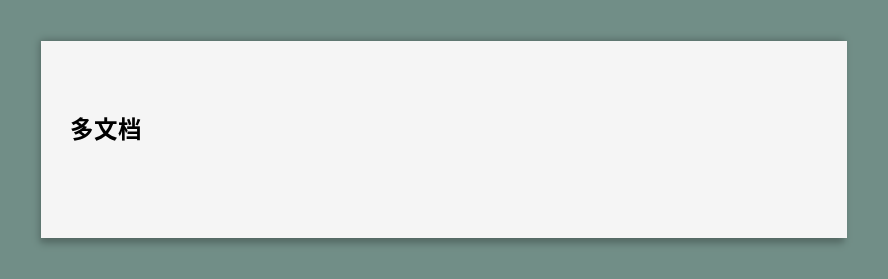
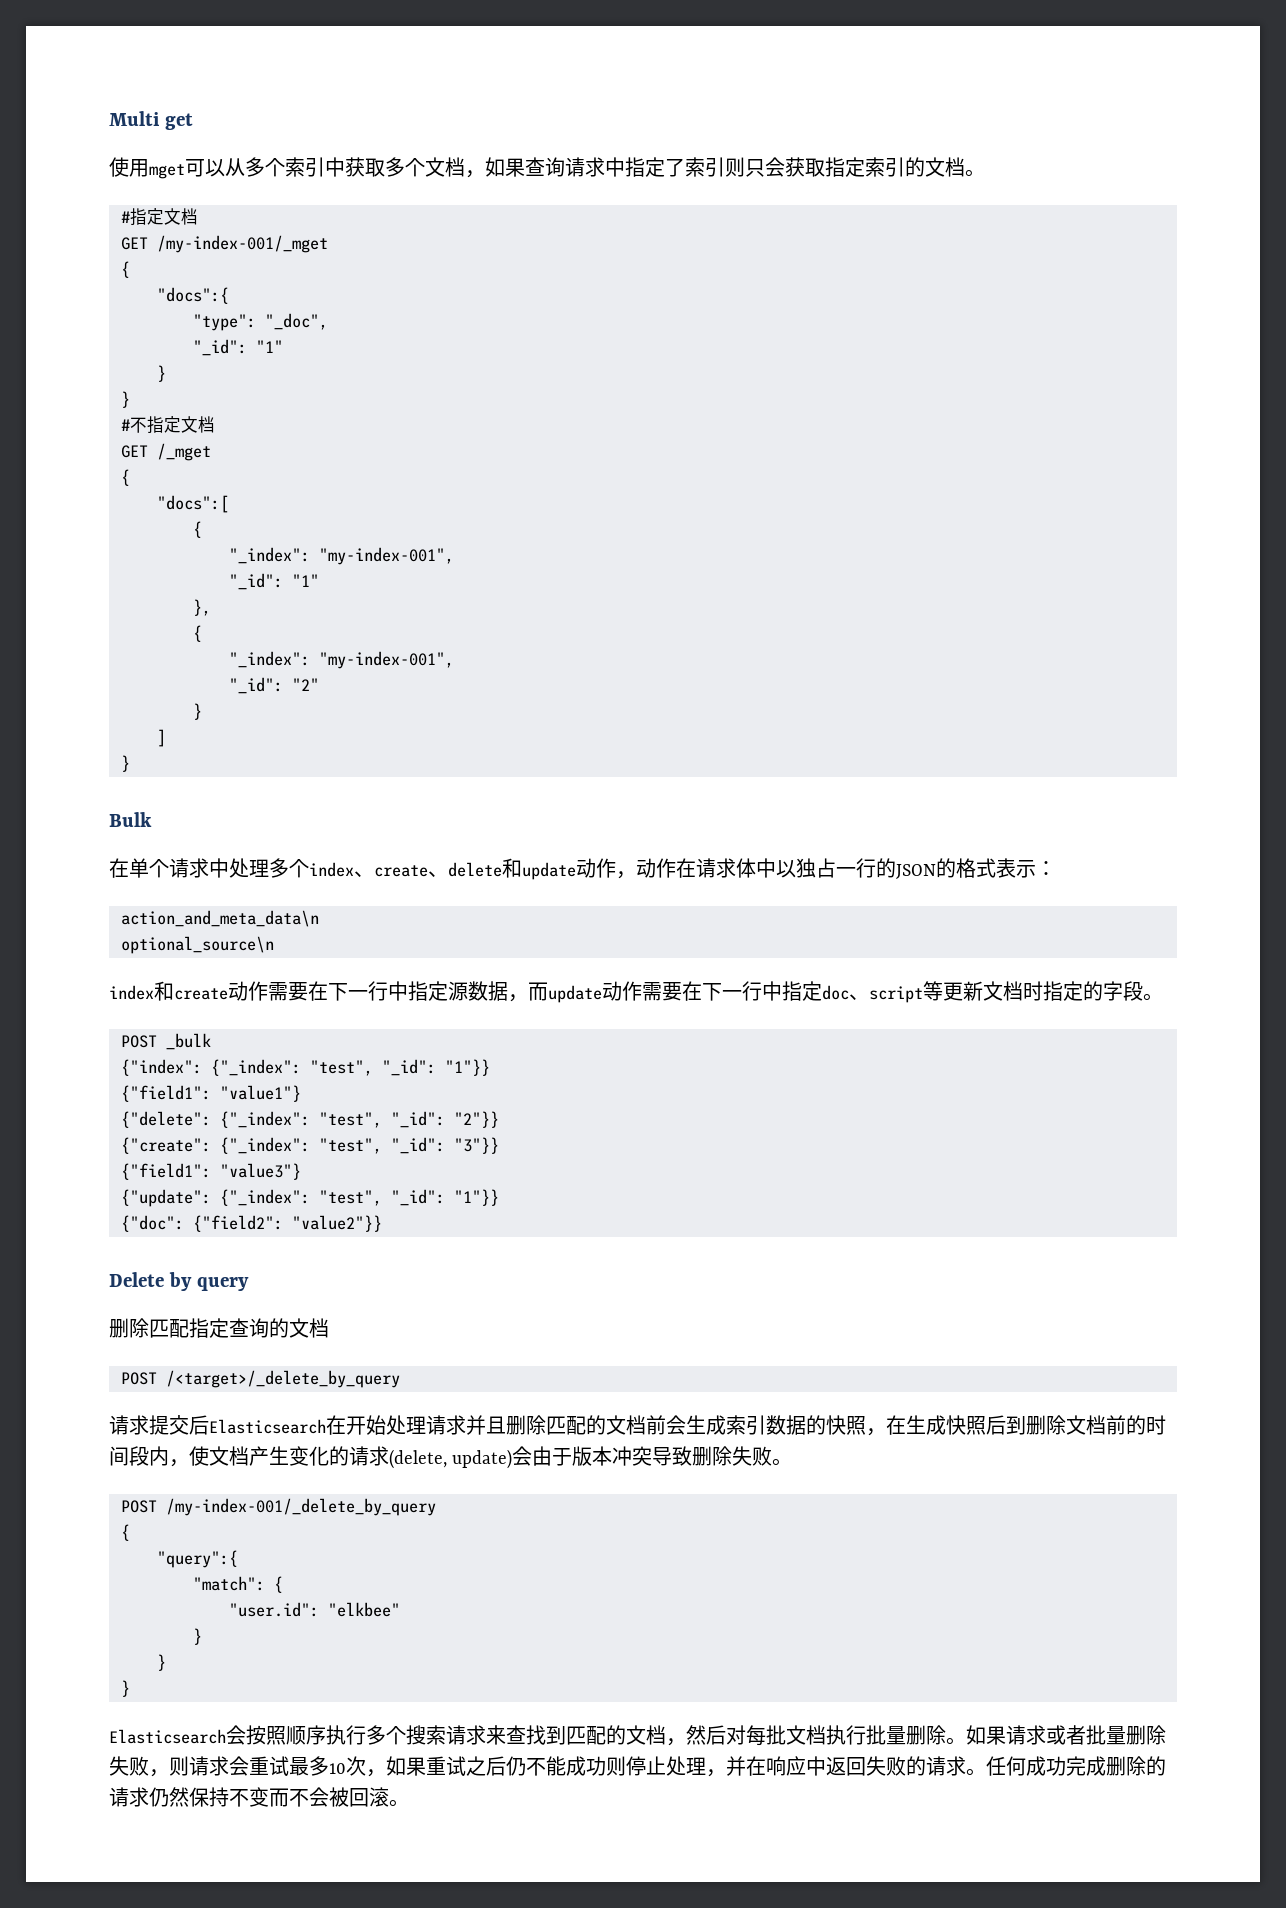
- 多文档
+ Multi get
+ 使用mget可以从多个索引中获取多个文档，如果查询请求中指定了索引则只会获取指定索引的文档。
+ #指定文档
+ GET /my-index-001/_mget
+ {
+ "docs":{
+ "type": "_doc",
+ "_id": "1"
+ }
+ }
+ #不指定文档
+ GET /_mget
+ {
+ "docs":[
+ {
+ "_index": "my-index-001",
+ "_id": "1"
+ },
+ {
+ "_index": "my-index-001",
+ "_id": "2"
+ }
+ ]
+ }
+ Bulk
+ 在单个请求中处理多个index、create、delete和update动作，动作在请求体中以独占一行的JSON的格式表示：
+ action_and_meta_data\n
+ optional_source\n
+ index和create动作需要在下一行中指定源数据，而update动作需要在下一行中指定doc、script等更新文档时指定的字段。
+ POST _bulk
+ {"index": {"_index": "test", "_id": "1"}}
+ {"field1": "value1"}
+ {"delete": {"_index": "test", "_id": "2"}}
+ {"create": {"_index": "test", "_id": "3"}}
+ {"field1": "value3"}
+ {"update": {"_index": "test", "_id": "1"}}
+ {"doc": {"field2": "value2"}}
+ Delete by query
+ 删除匹配指定查询的文档
+ POST /<target>/_delete_by_query
+ 请求提交后Elasticsearch在开始处理请求并且删除匹配的文档前会生成索引数据的快照，在生成快照后到删除文档前的时间段内，使文档产生变化的请求(delete, update)会由于版本冲突导致删除失败。
+ POST /my-index-001/_delete_by_query
+ {
+ "query":{
+ "match": {
+ "user.id": "elkbee"
+ }
+ }
+ }
+ Elasticsearch会按照顺序执行多个搜索请求来查找到匹配的文档，然后对每批文档执行批量删除。如果请求或者批量删除失败，则请求会重试最多10次，如果重试之后仍不能成功则停止处理，并在响应中返回失败的请求。任何成功完成删除的请求仍然保持不变而不会被回滚。

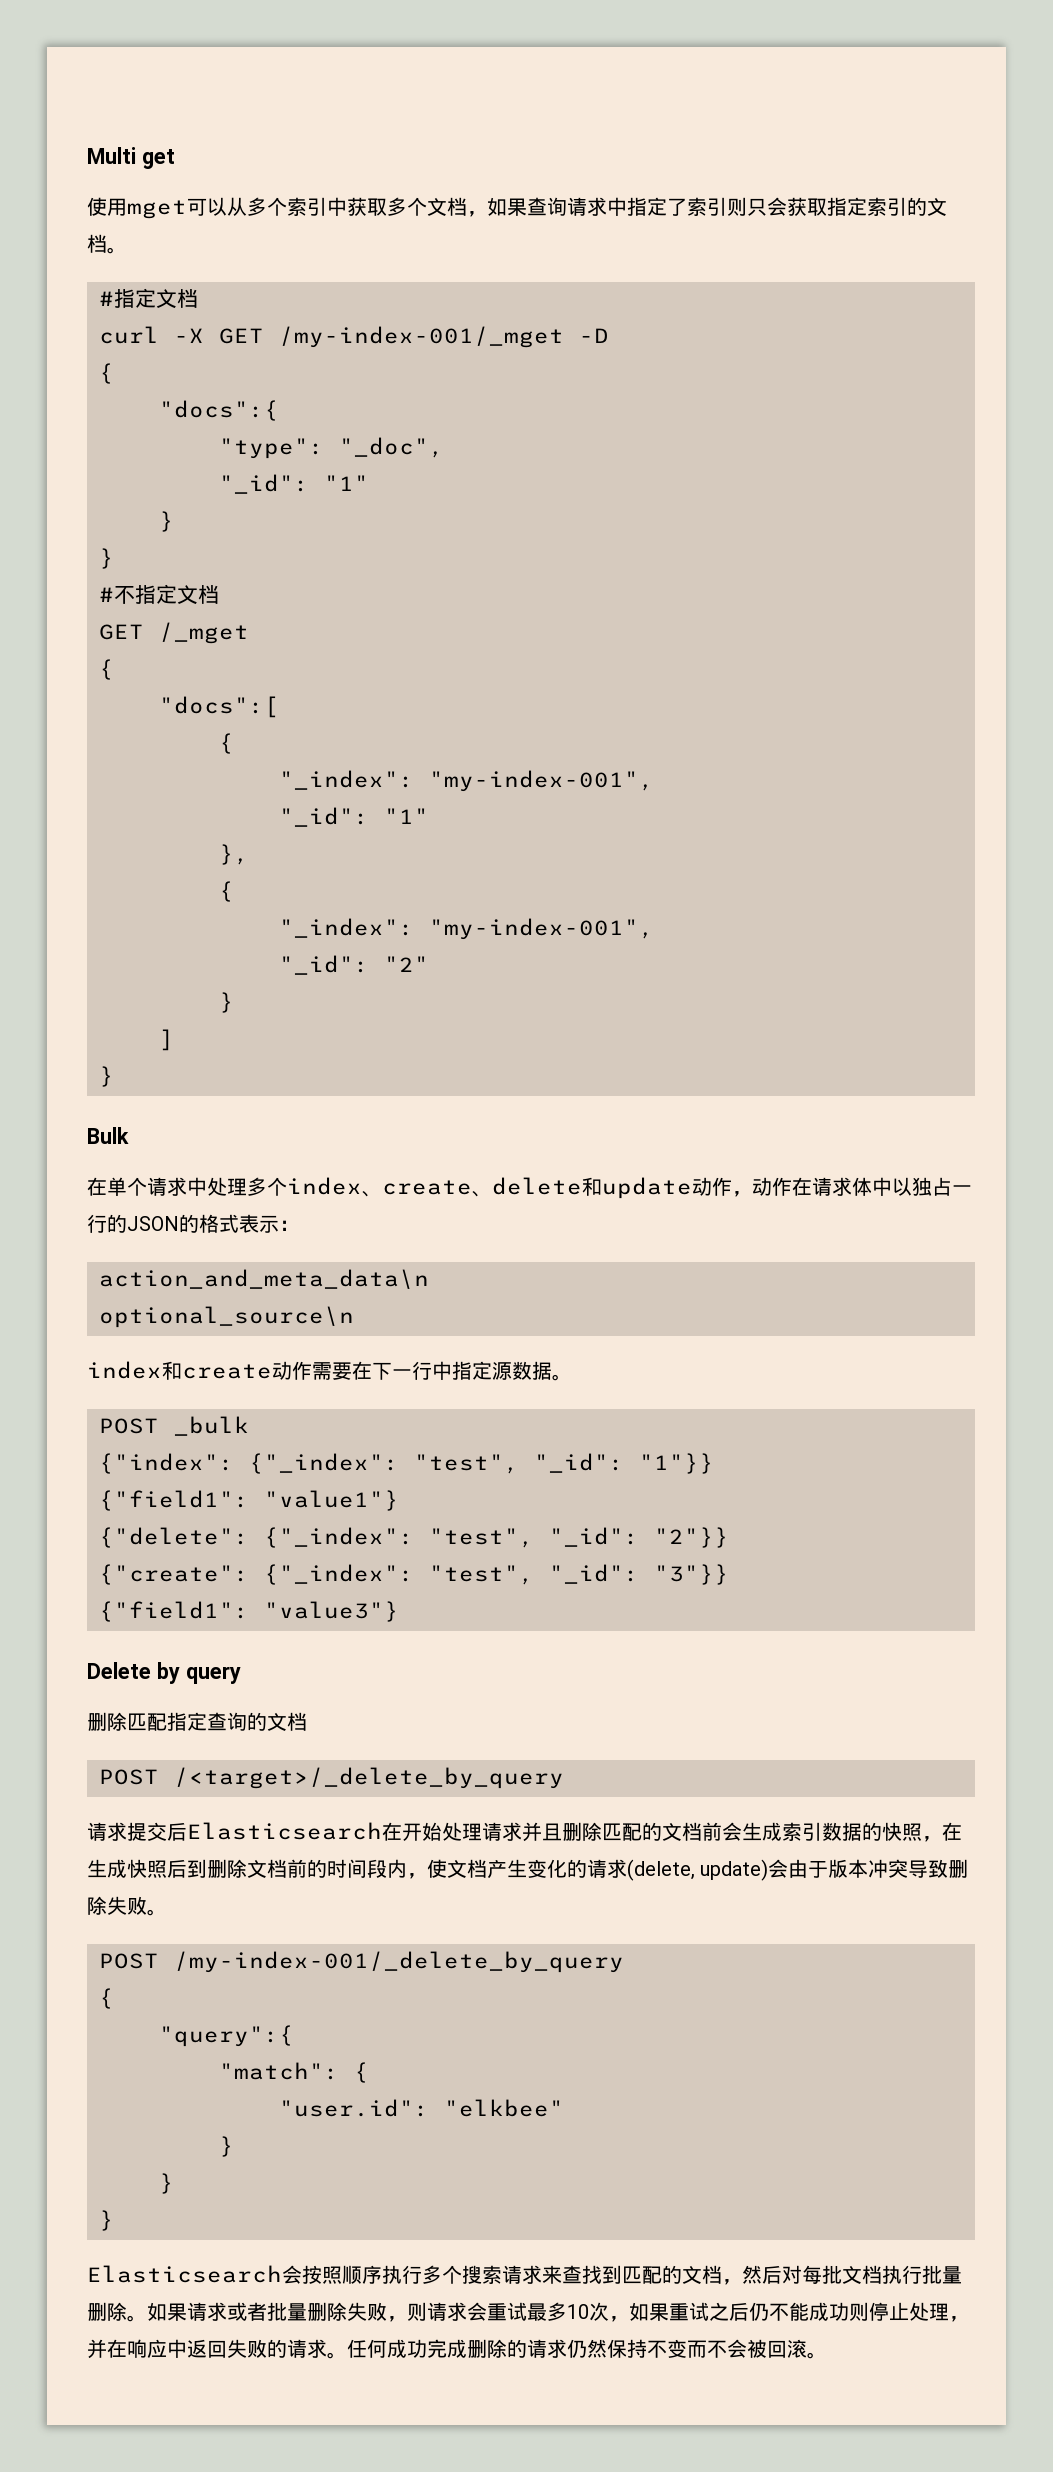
- GET /my-index-001/_mget
+ curl -X GET /my-index-001/_mget -D
- index和create动作需要在下一行中指定源数据，而update动作需要在下一行中指定doc、script等更新文档时指定的字段。
+ index和create动作需要在下一行中指定源数据。
- {"update": {"_index": "test", "_id": "1"}}
- {"doc": {"field2": "value2"}}

